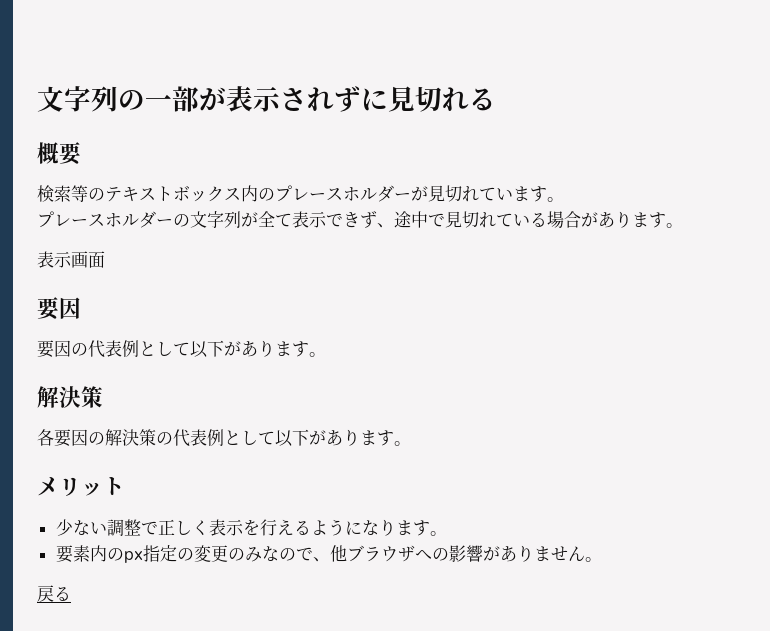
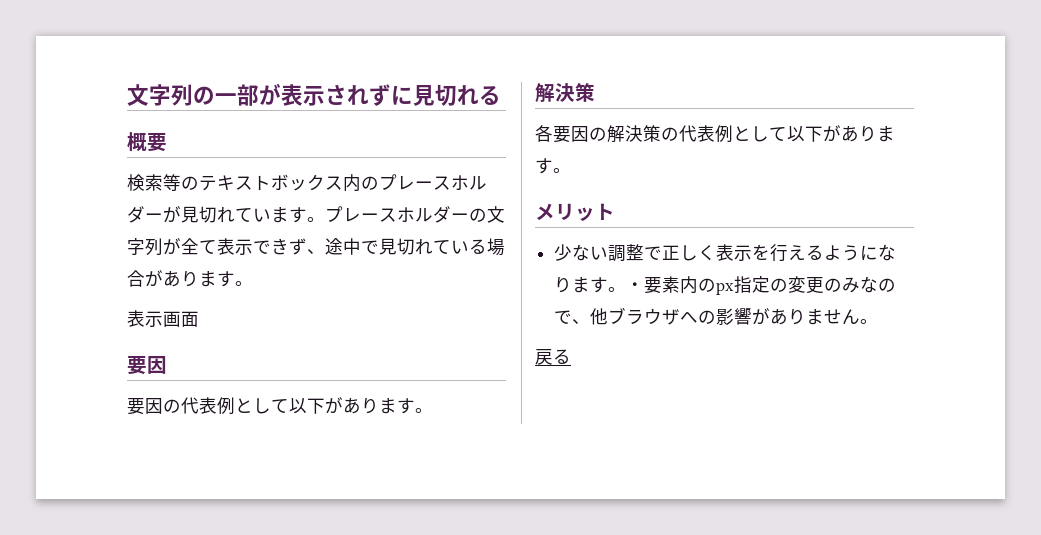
- 検索等のテキストボックス内のプレースホルダーが見切れています。
- プレースホルダーの文字列が全て表示できず、途中で見切れている場合があります。
+ 検索等のテキストボックス内のプレースホルダーが見切れています。プレースホルダーの文字列が全て表示できず、途中で見切れている場合があります。
- 少ない調整で正しく表示を行えるようになります。
- 要素内のpx指定の変更のみなので、他ブラウザへの影響がありません。
+ 少ない調整で正しく表示を行えるようになります。・要素内のpx指定の変更のみなので、他ブラウザへの影響がありません。

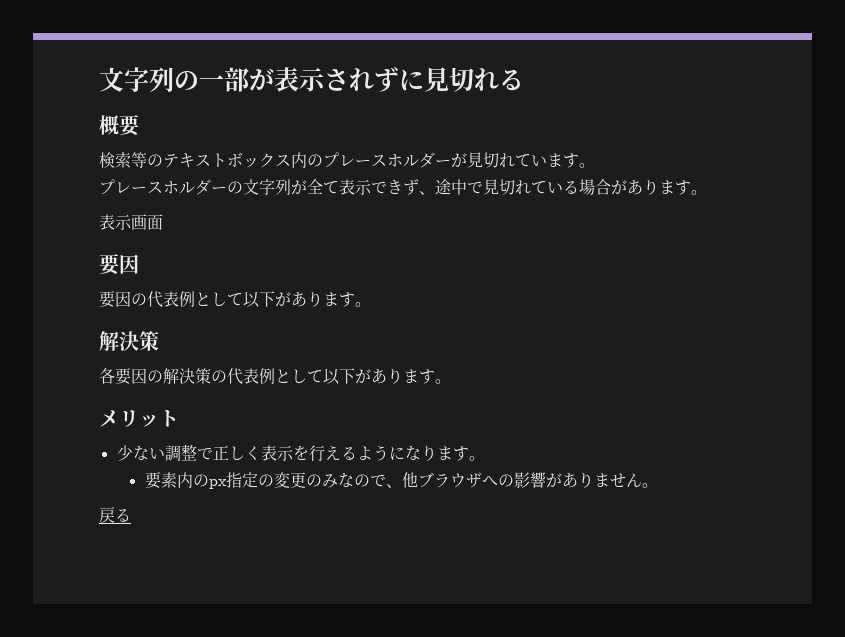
- 検索等のテキストボックス内のプレースホルダーが見切れています。プレースホルダーの文字列が全て表示できず、途中で見切れている場合があります。
+ 検索等のテキストボックス内のプレースホルダーが見切れています。
+ プレースホルダーの文字列が全て表示できず、途中で見切れている場合があります。
- 少ない調整で正しく表示を行えるようになります。・要素内のpx指定の変更のみなので、他ブラウザへの影響がありません。
+ 少ない調整で正しく表示を行えるようになります。
+ 要素内のpx指定の変更のみなので、他ブラウザへの影響がありません。

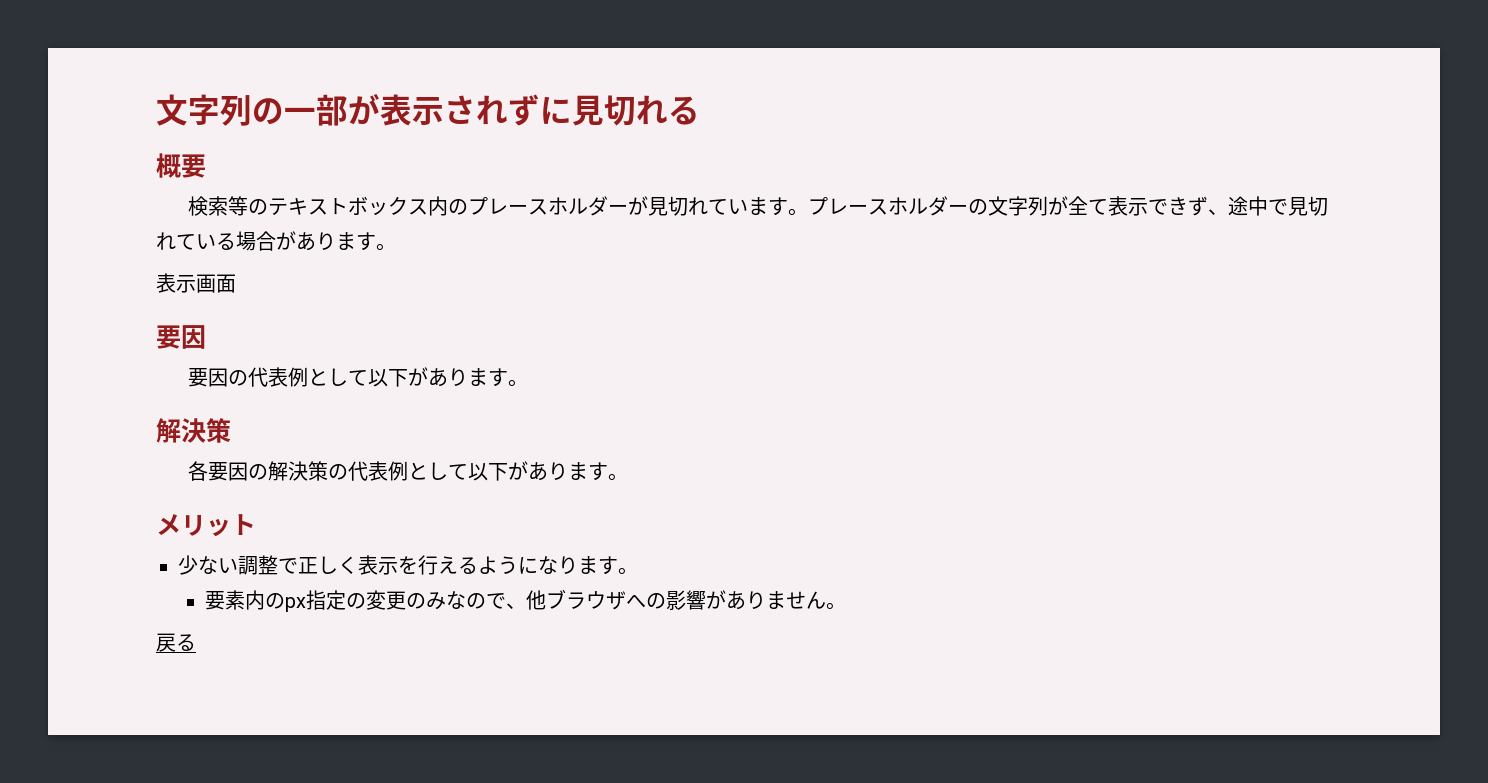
- 検索等のテキストボックス内のプレースホルダーが見切れています。
- プレースホルダーの文字列が全て表示できず、途中で見切れている場合があります。
+ 検索等のテキストボックス内のプレースホルダーが見切れています。プレースホルダーの文字列が全て表示できず、途中で見切れている場合があります。

